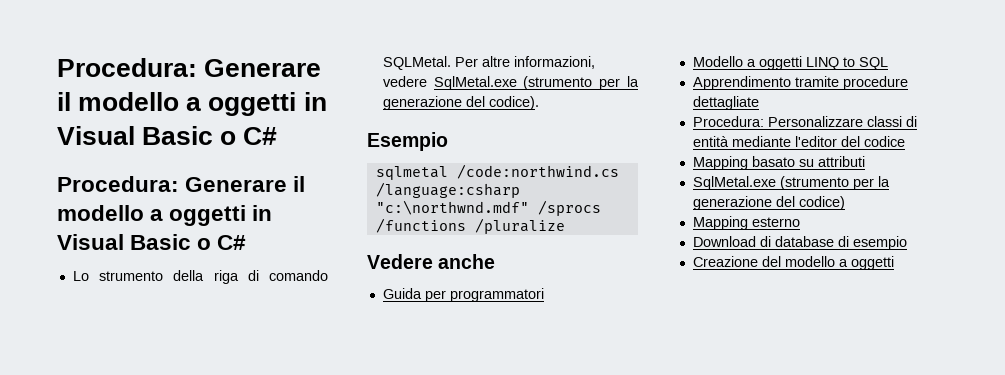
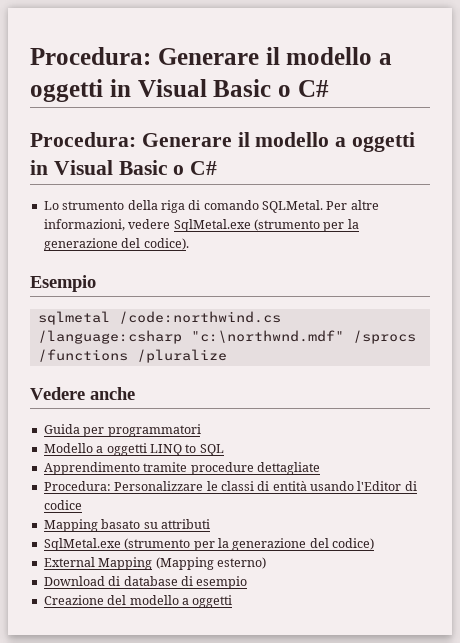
- Procedura: Personalizzare classi di entità mediante l'editor del codice
+ Procedura: Personalizzare le classi di entità usando l'Editor di codice
- Mapping esterno
+ External Mapping (Mapping esterno)

